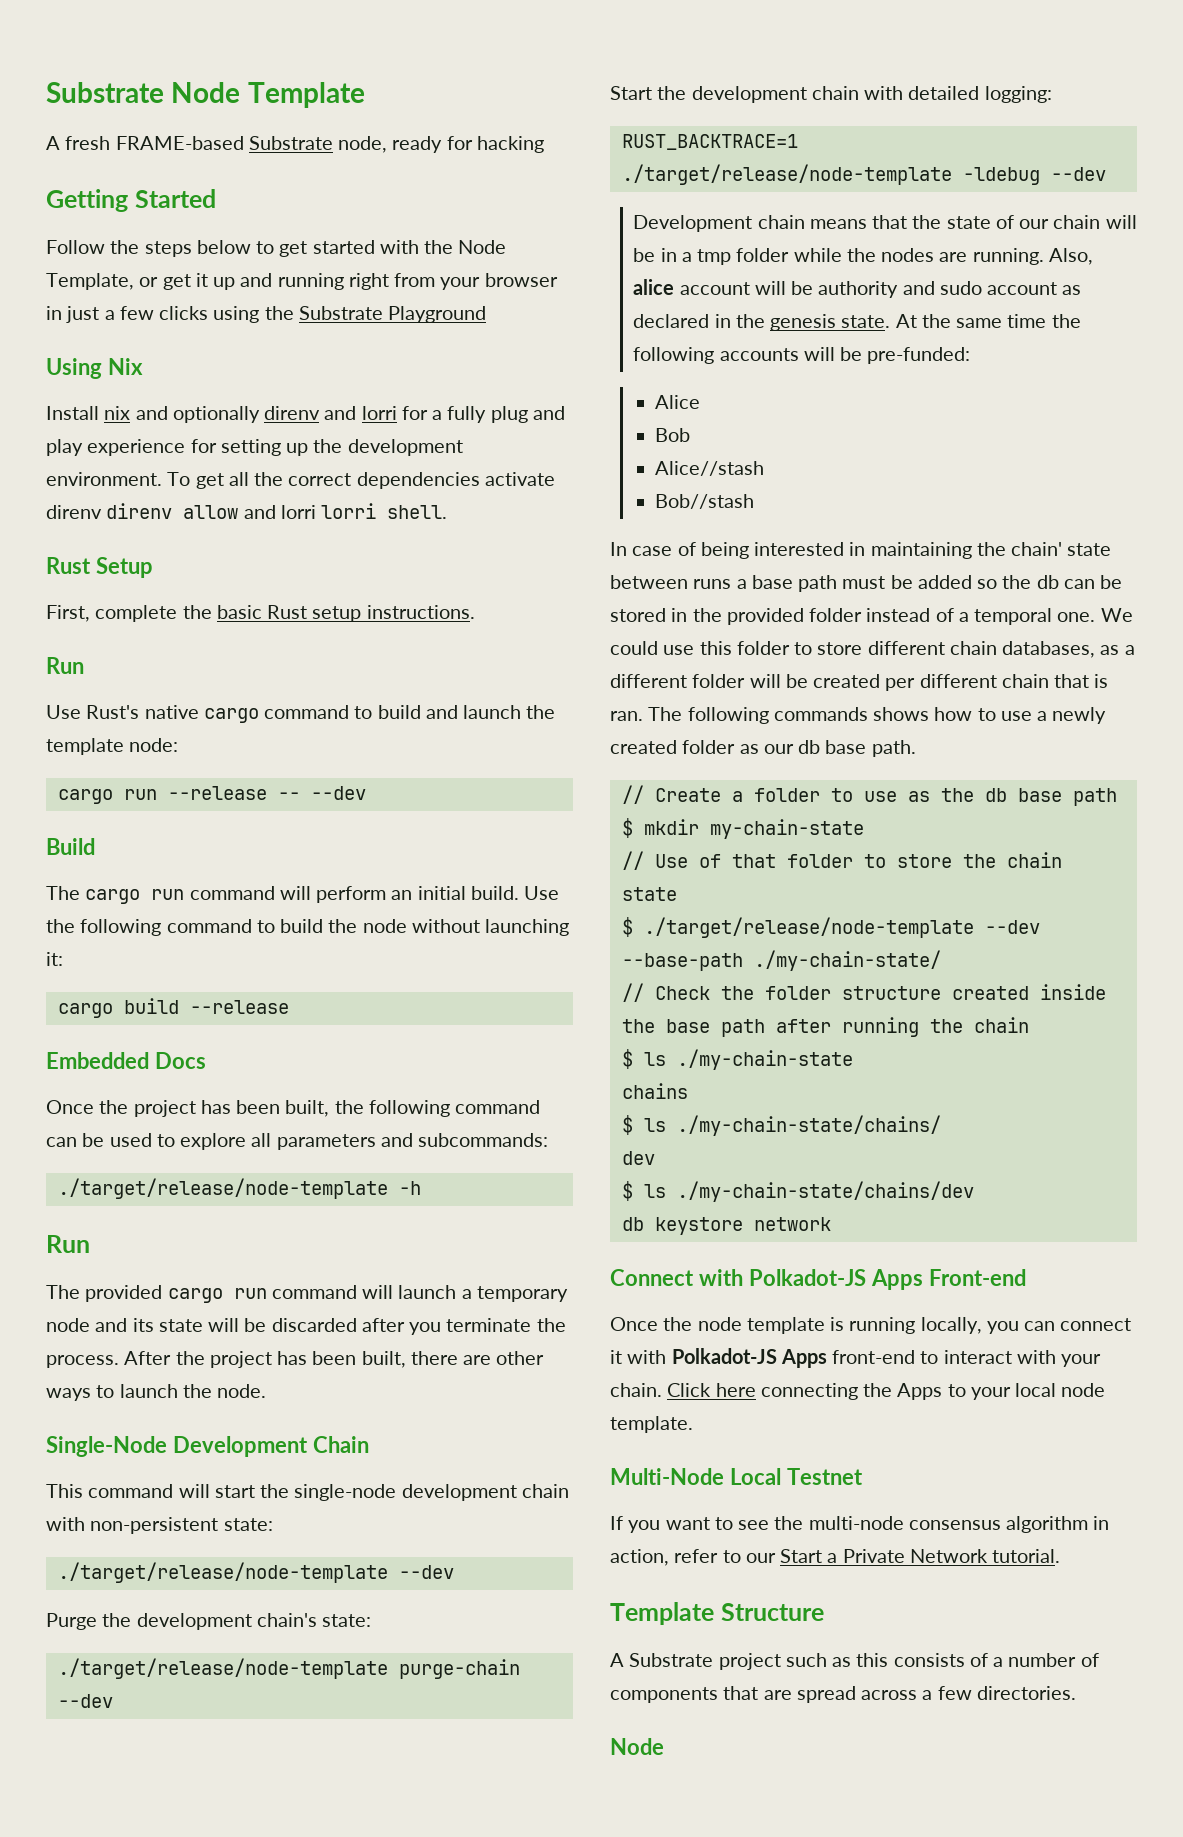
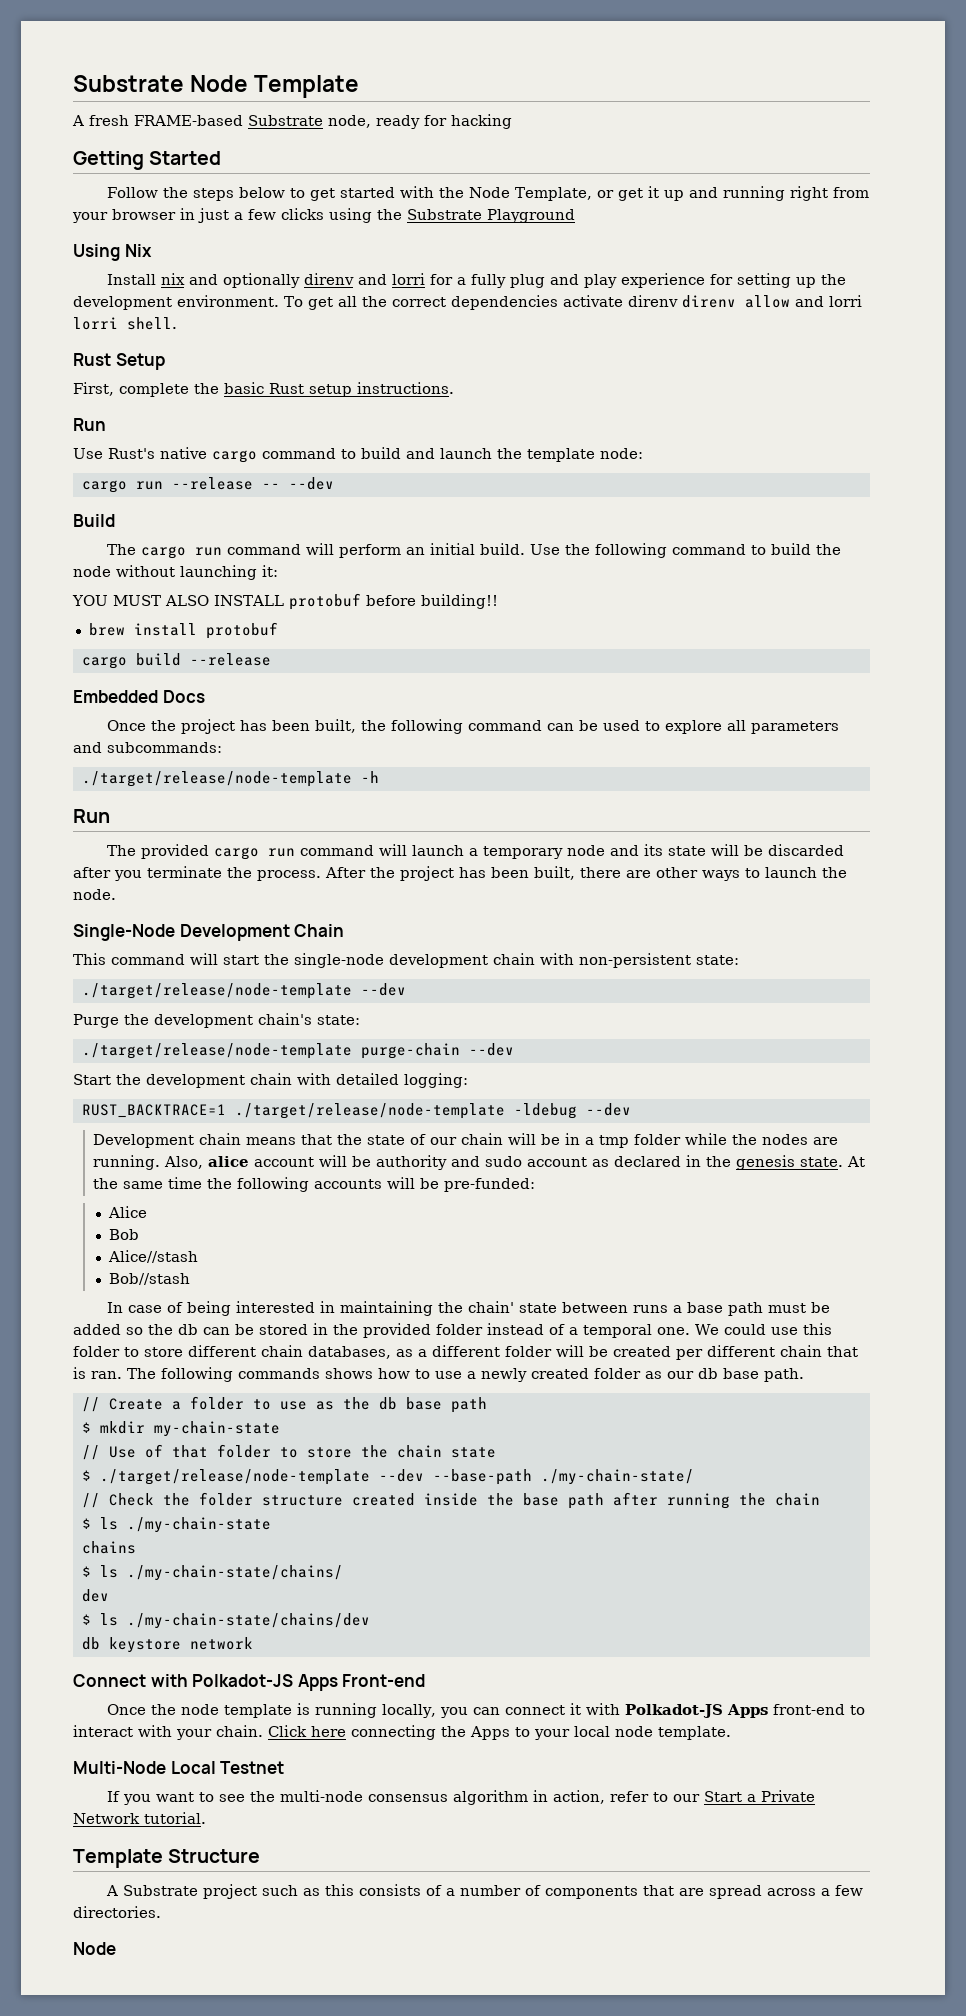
+ YOU MUST ALSO INSTALL protobuf before building!!
+ brew install protobuf

